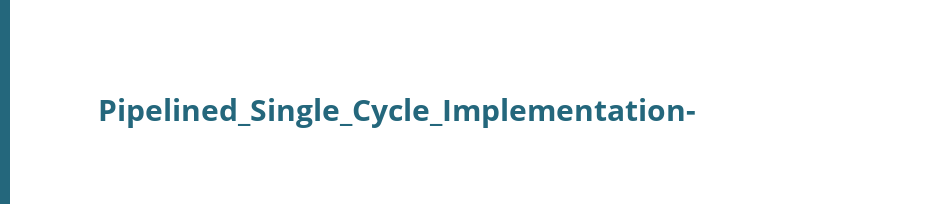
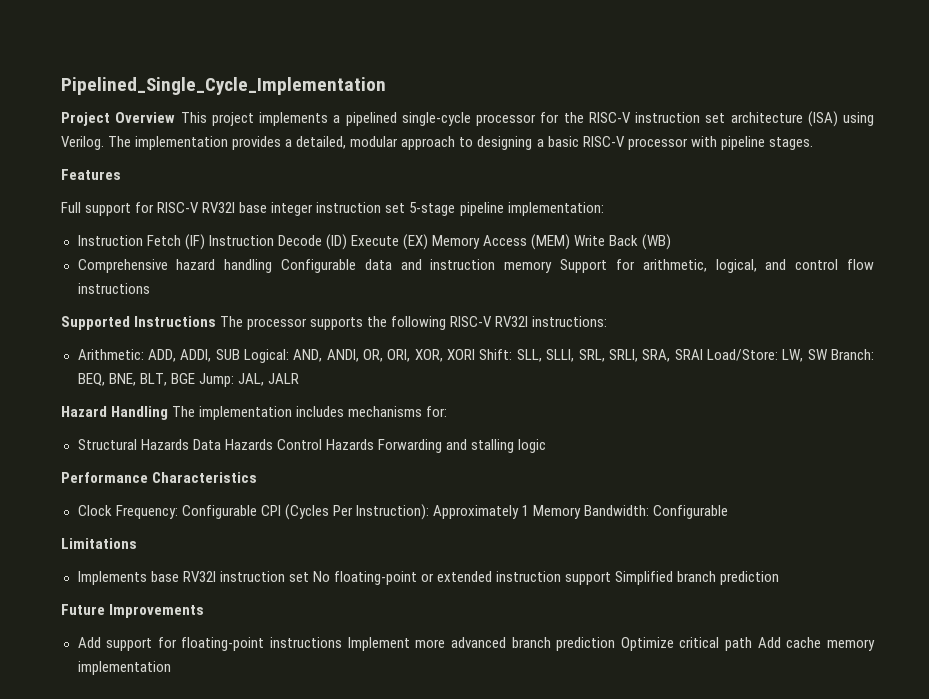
- Pipelined_Single_Cycle_Implementation-
+ Pipelined_Single_Cycle_Implementation
+ Project Overview This project implements a pipelined single-cycle processor for the RISC-V instruction set architecture (ISA) using Verilog. The implementation provides a detailed, modular approach to designing a basic RISC-V processor with pipeline stages.
+ Features
+ Full support for RISC-V RV32I base integer instruction set 5-stage pipeline implementation:
+ Instruction Fetch (IF) Instruction Decode (ID) Execute (EX) Memory Access (MEM) Write Back (WB)
+ Comprehensive hazard handling Configurable data and instruction memory Support for arithmetic, logical, and control flow instructions
+ Supported Instructions The processor supports the following RISC-V RV32I instructions:
+ Arithmetic: ADD, ADDI, SUB Logical: AND, ANDI, OR, ORI, XOR, XORI Shift: SLL, SLLI, SRL, SRLI, SRA, SRAI Load/Store: LW, SW Branch: BEQ, BNE, BLT, BGE Jump: JAL, JALR
+ Hazard Handling The implementation includes mechanisms for:
+ Structural Hazards Data Hazards Control Hazards Forwarding and stalling logic
+ Performance Characteristics
+ Clock Frequency: Configurable CPI (Cycles Per Instruction): Approximately 1 Memory Bandwidth: Configurable
+ Limitations
+ Implements base RV32I instruction set No floating-point or extended instruction support Simplified branch prediction
+ Future Improvements
+ Add support for floating-point instructions Implement more advanced branch prediction Optimize critical path Add cache memory implementation

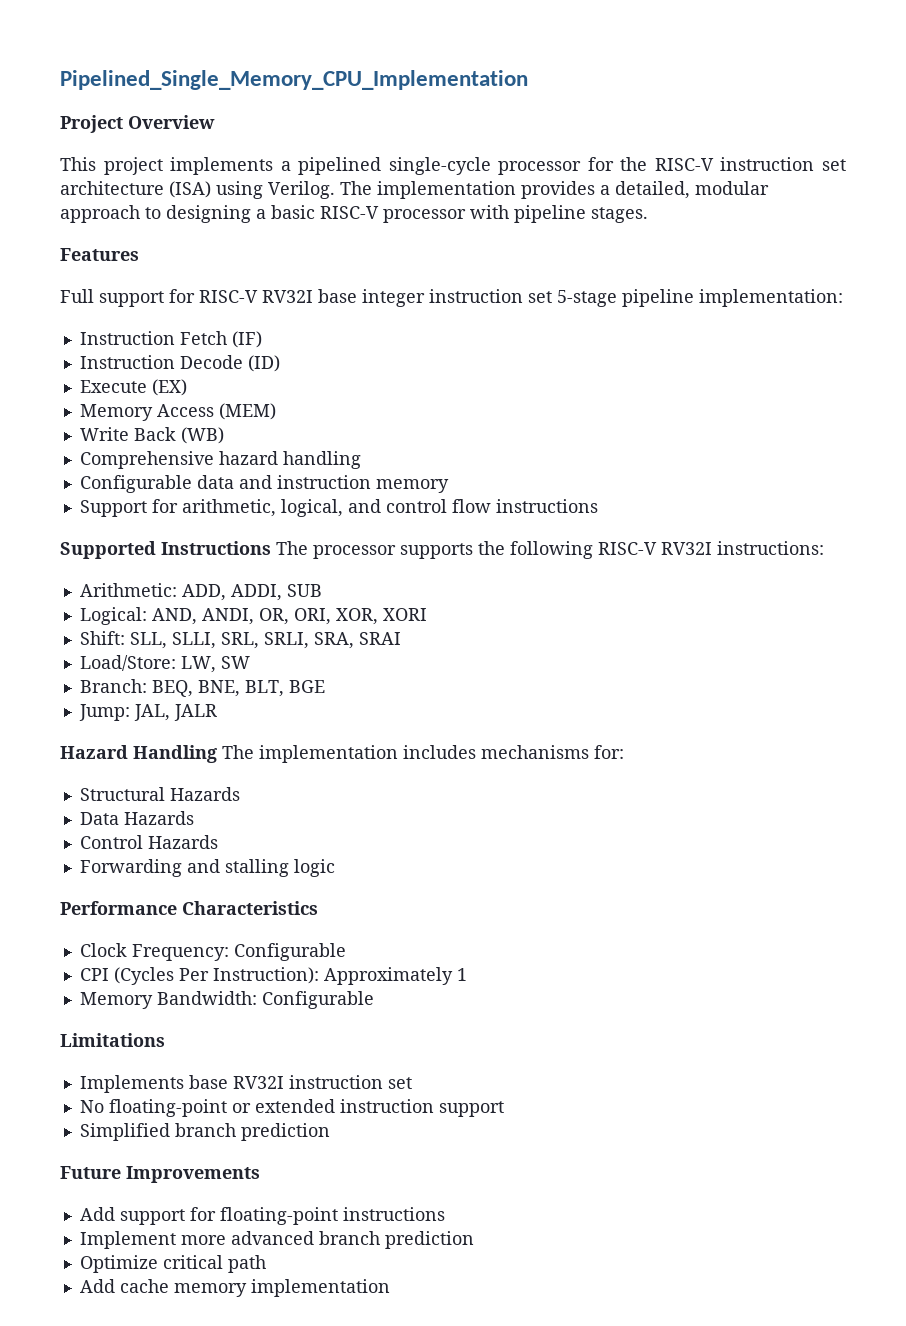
- Pipelined_Single_Cycle_Implementation
+ Pipelined_Single_Memory_CPU_Implementation
- Project Overview This project implements a pipelined single-cycle processor for the RISC-V instruction set architecture (ISA) using Verilog.
+ Project Overview
+ This project implements a pipelined single-cycle processor for the RISC-V instruction set architecture (ISA) using Verilog.
- Instruction Fetch (IF) Instruction Decode (ID) Execute (EX) Memory Access (MEM) Write Back (WB)
+ Instruction Fetch (IF)
+ Instruction Decode (ID)
+ Execute (EX)
+ Memory Access (MEM)
+ Write Back (WB)
- Comprehensive hazard handling Configurable data and instruction memory Support for arithmetic, logical, and control flow instructions
+ Comprehensive hazard handling
+ Configurable data and instruction memory
+ Support for arithmetic, logical, and control flow instructions
- Arithmetic: ADD, ADDI, SUB Logical: AND, ANDI, OR, ORI, XOR, XORI Shift: SLL, SLLI, SRL, SRLI, SRA, SRAI Load/Store: LW, SW Branch: BEQ, BNE, BLT, BGE Jump: JAL, JALR
+ Arithmetic: ADD, ADDI, SUB
+ Logical: AND, ANDI, OR, ORI, XOR, XORI
+ Shift: SLL, SLLI, SRL, SRLI, SRA, SRAI
+ Load/Store: LW, SW
+ Branch: BEQ, BNE, BLT, BGE
+ Jump: JAL, JALR
- Structural Hazards Data Hazards Control Hazards Forwarding and stalling logic
+ Structural Hazards
+ Data Hazards
+ Control Hazards
+ Forwarding and stalling logic
- Clock Frequency: Configurable CPI (Cycles Per Instruction): Approximately 1 Memory Bandwidth: Configurable
+ Clock Frequency: Configurable
+ CPI (Cycles Per Instruction): Approximately 1
+ Memory Bandwidth: Configurable
- Implements base RV32I instruction set No floating-point or extended instruction support Simplified branch prediction
+ Implements base RV32I instruction set
+ No floating-point or extended instruction support
+ Simplified branch prediction
- Add support for floating-point instructions Implement more advanced branch prediction Optimize critical path Add cache memory implementation
+ Add support for floating-point instructions
+ Implement more advanced branch prediction
+ Optimize critical path
+ Add cache memory implementation

